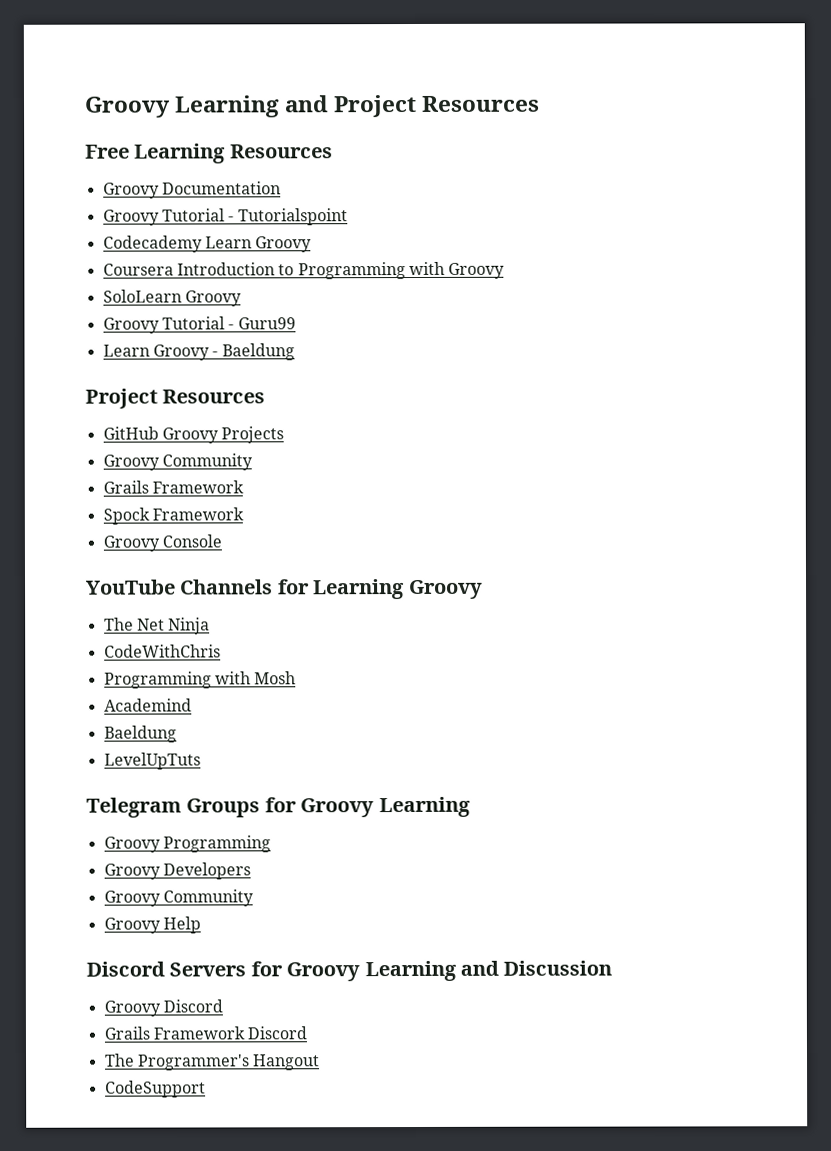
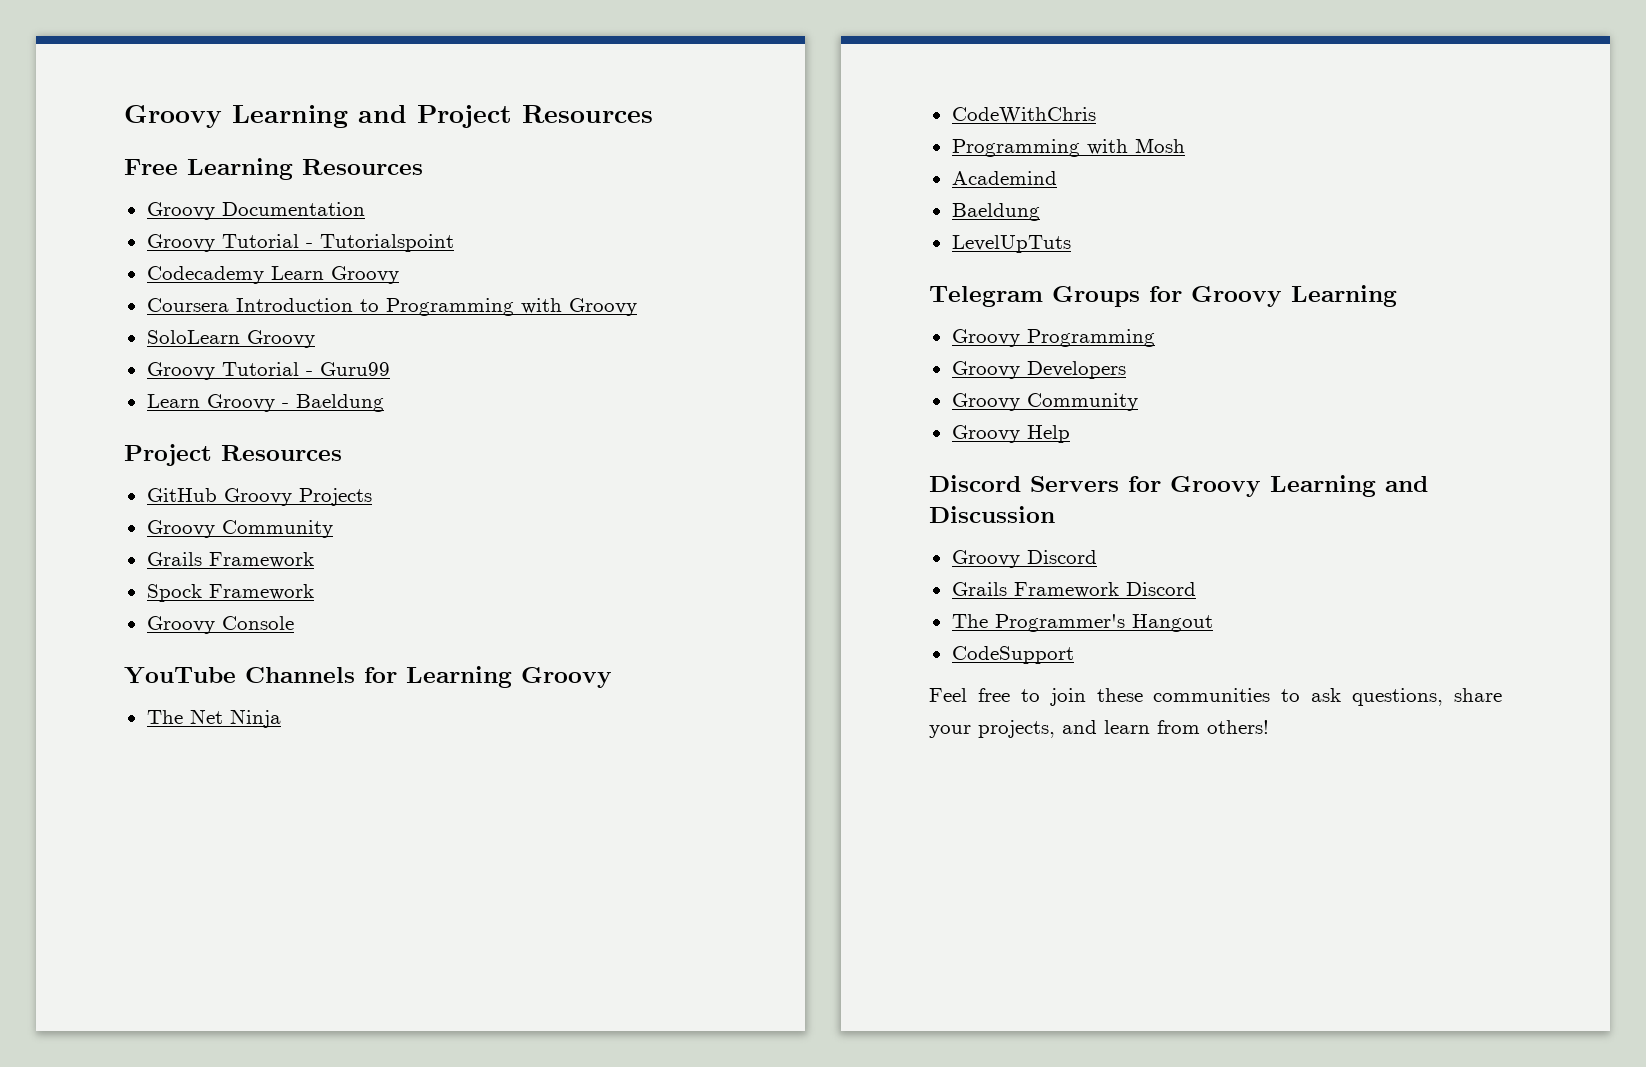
+ Feel free to join these communities to ask questions, share your projects, and learn from others!

